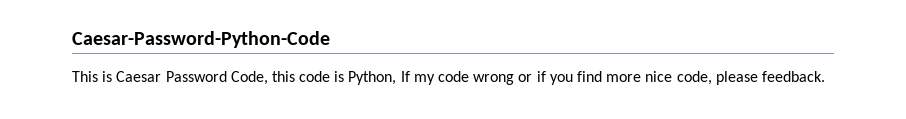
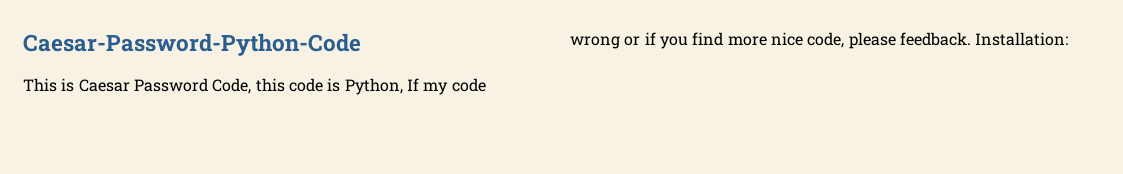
+ Installation:

